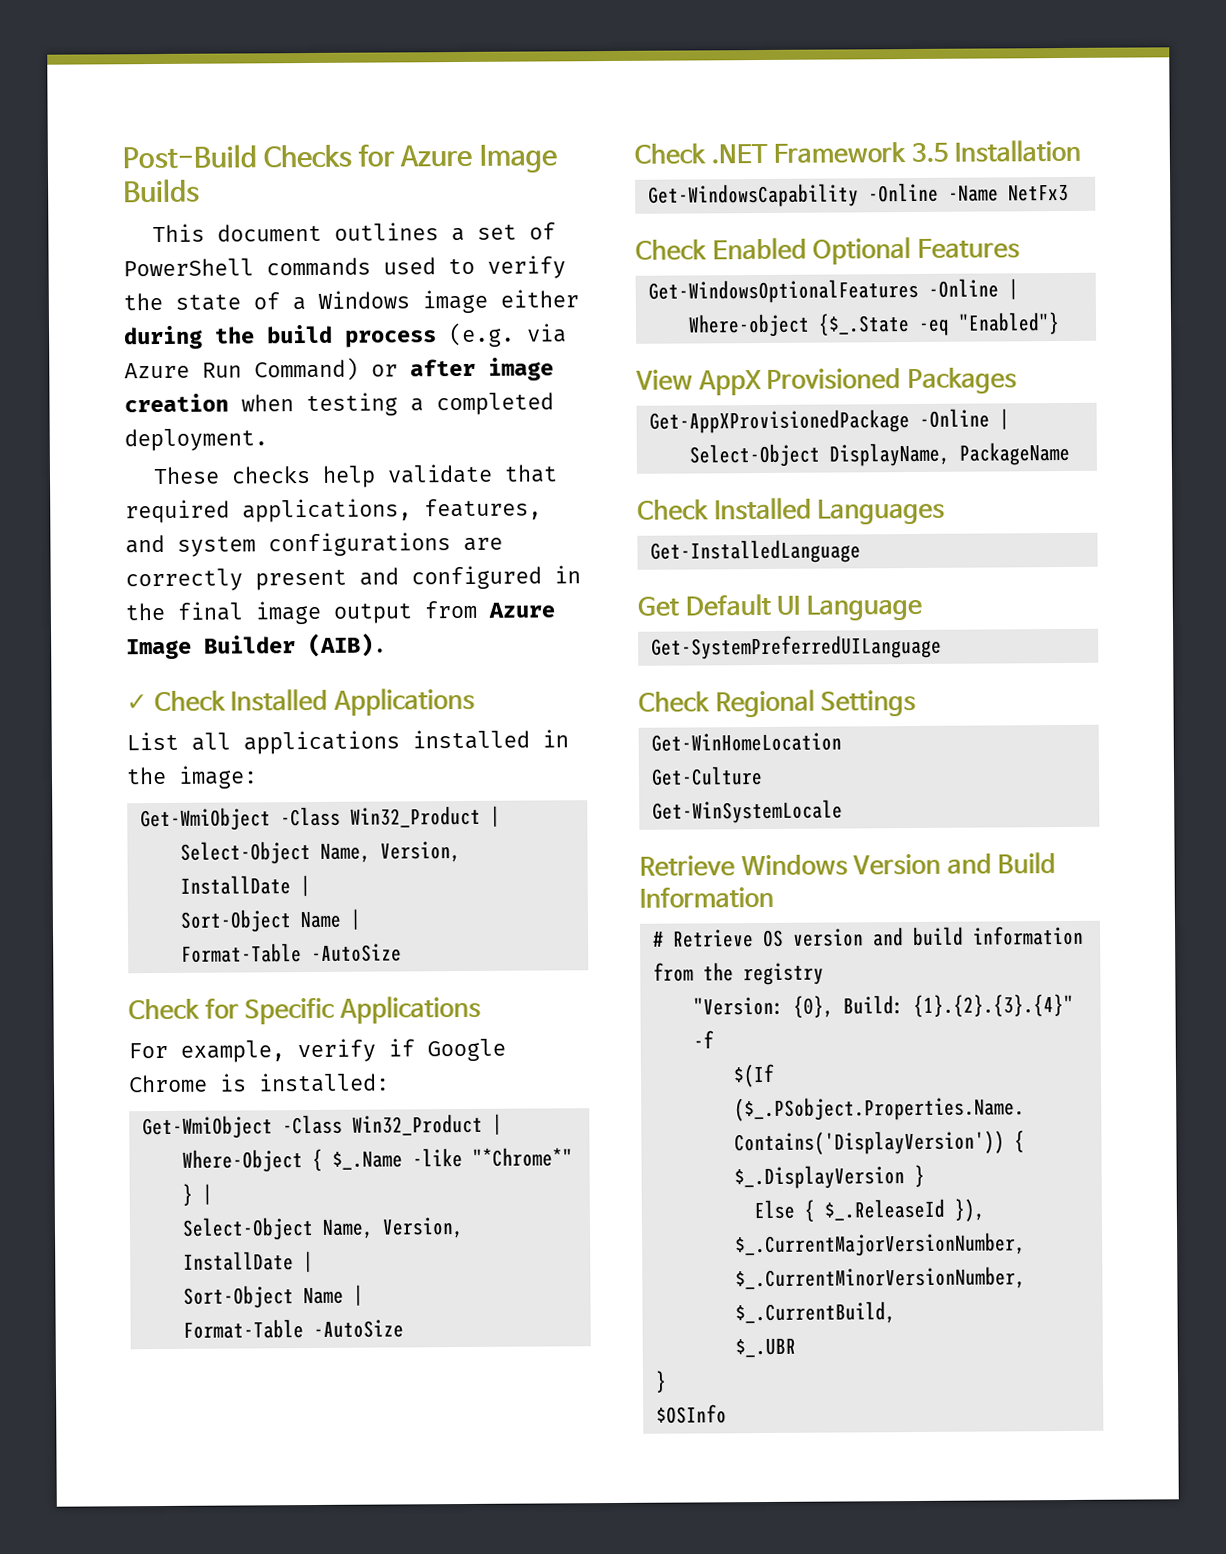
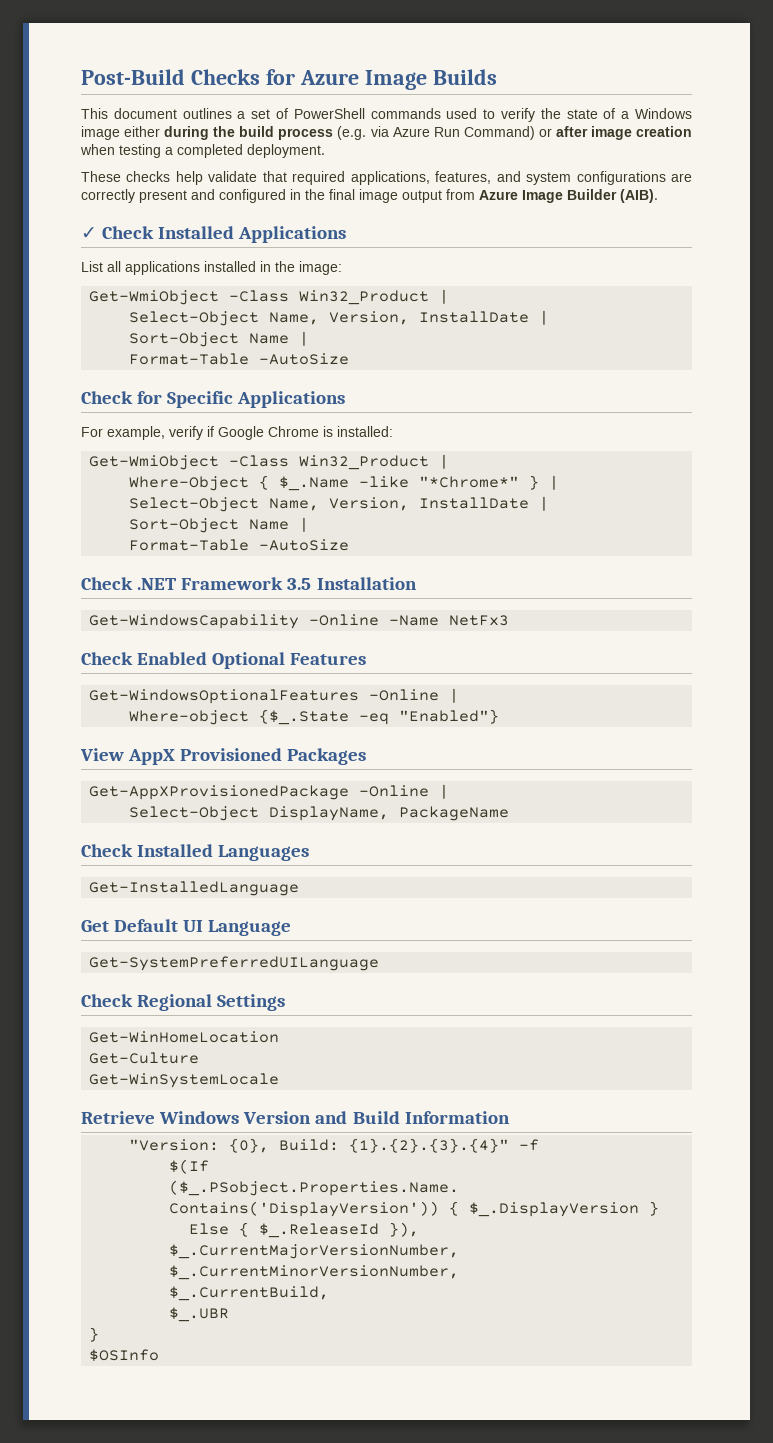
- # Retrieve OS version and build information from the registry

